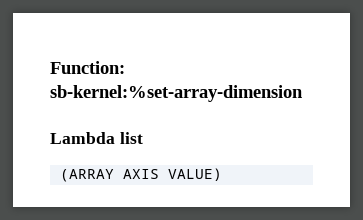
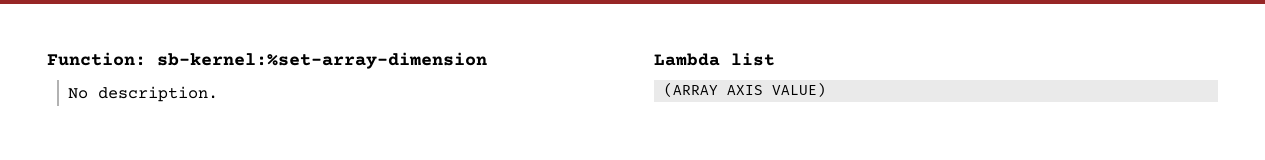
+ No description.

